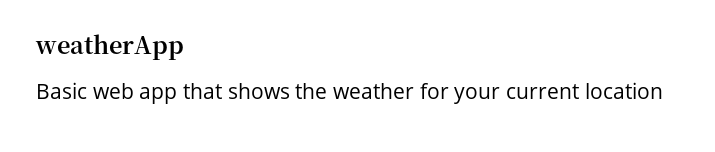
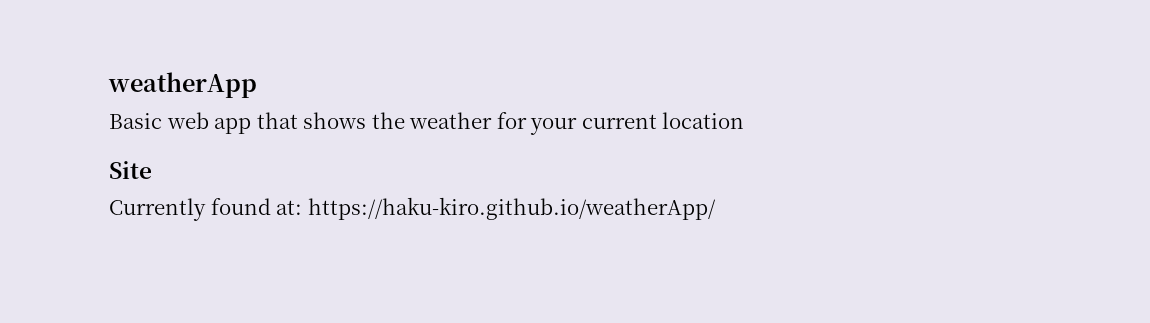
+ Site
+ Currently found at: https://haku-kiro.github.io/weatherApp/

